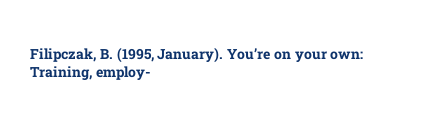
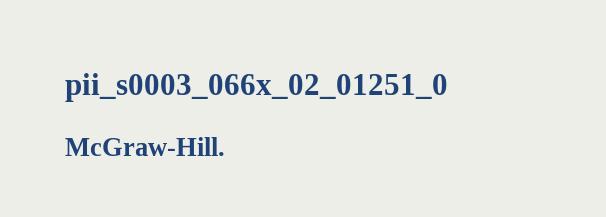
- Filipczak, B. (1995, January). You’re on your own: Training, employ-
+ pii_s0003_066x_02_01251_0
+ McGraw-Hill.

